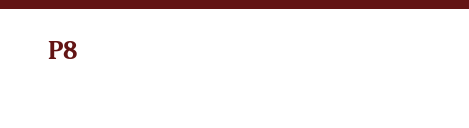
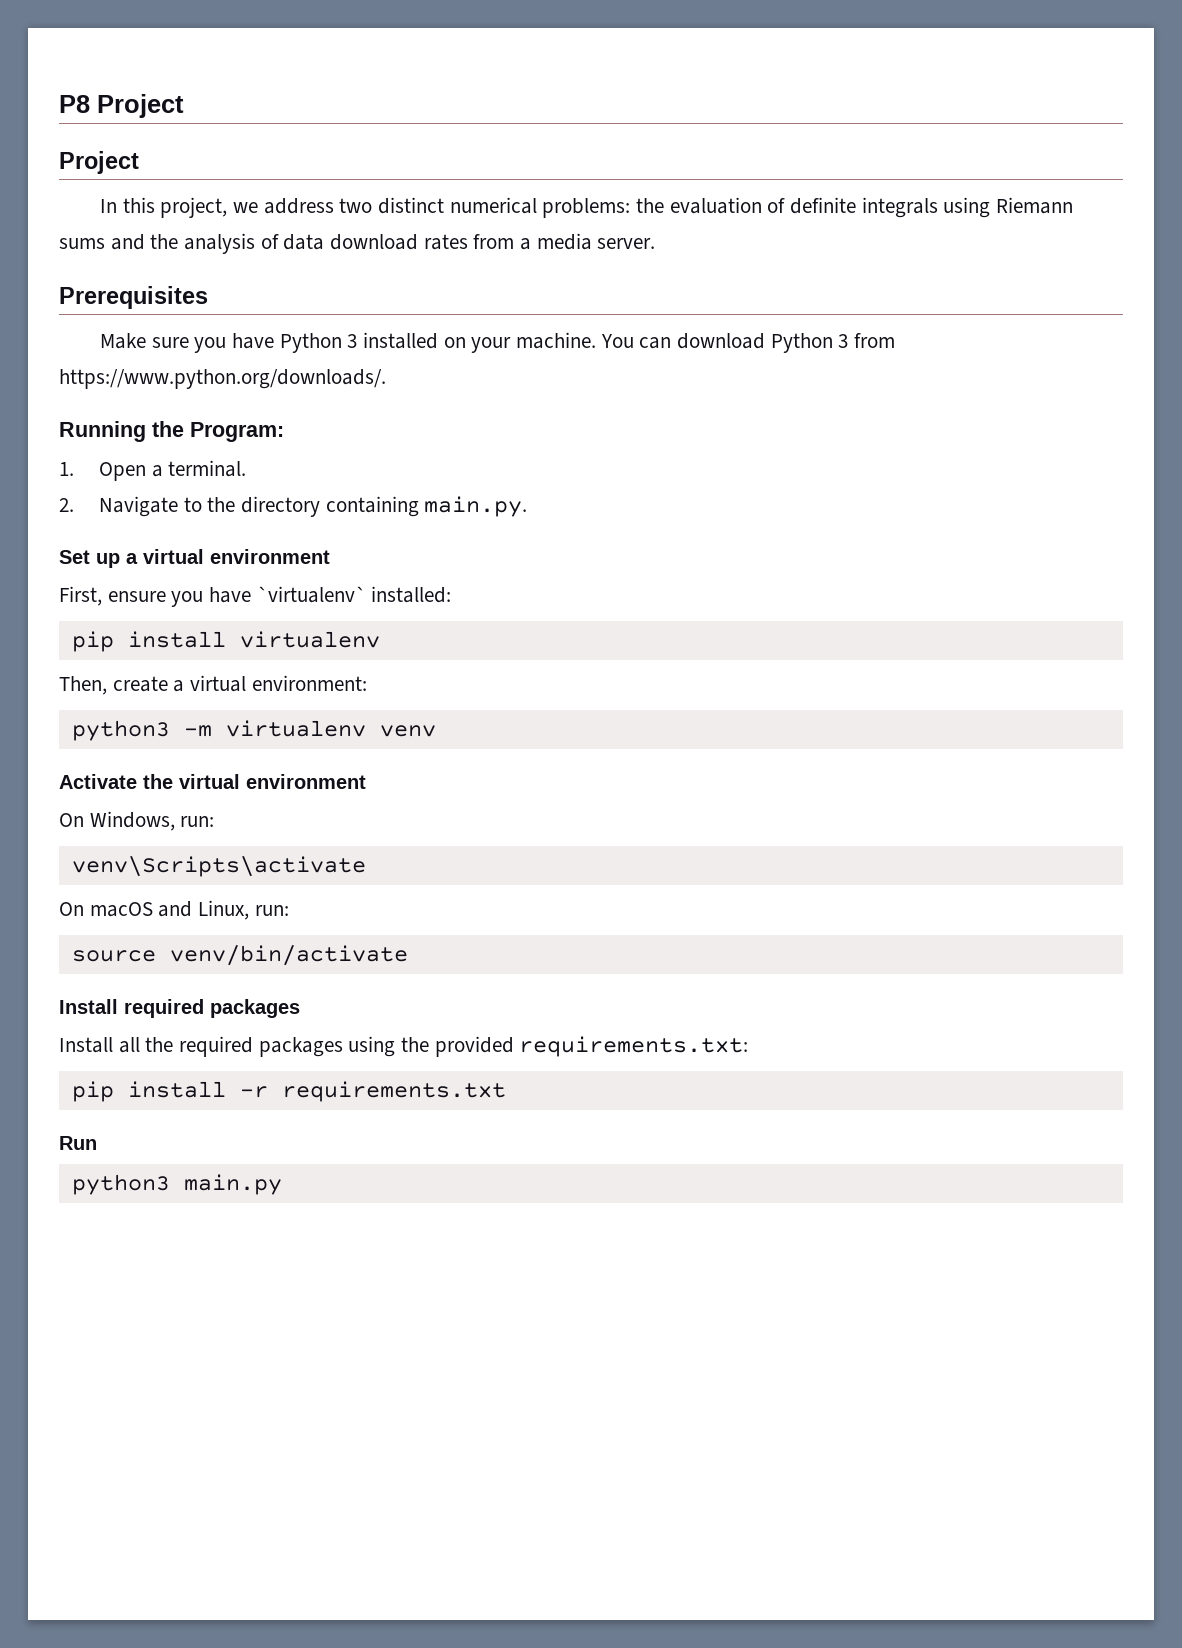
- P8
+ P8 Project
+ Project
+ In this project, we address two distinct numerical problems: the evaluation of definite integrals using Riemann sums and the analysis of data download rates from a media server.
+ Prerequisites
+ Make sure you have Python 3 installed on your machine. You can download Python 3 from https://www.python.org/downloads/.
+ Running the Program:
+ 1. Open a terminal.
+ 2. Navigate to the directory containing main.py.
+ Set up a virtual environment
+ First, ensure you have `virtualenv` installed:
+ pip install virtualenv
+ Then, create a virtual environment:
+ python3 -m virtualenv venv
+ Activate the virtual environment
+ On Windows, run:
+ venv\Scripts\activate
+ On macOS and Linux, run:
+ source venv/bin/activate
+ Install required packages
+ Install all the required packages using the provided requirements.txt:
+ pip install -r requirements.txt
+ Run
+ python3 main.py

